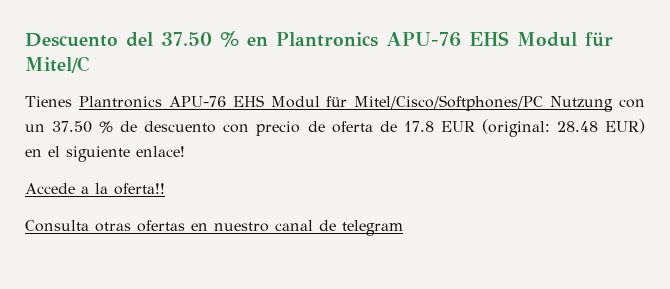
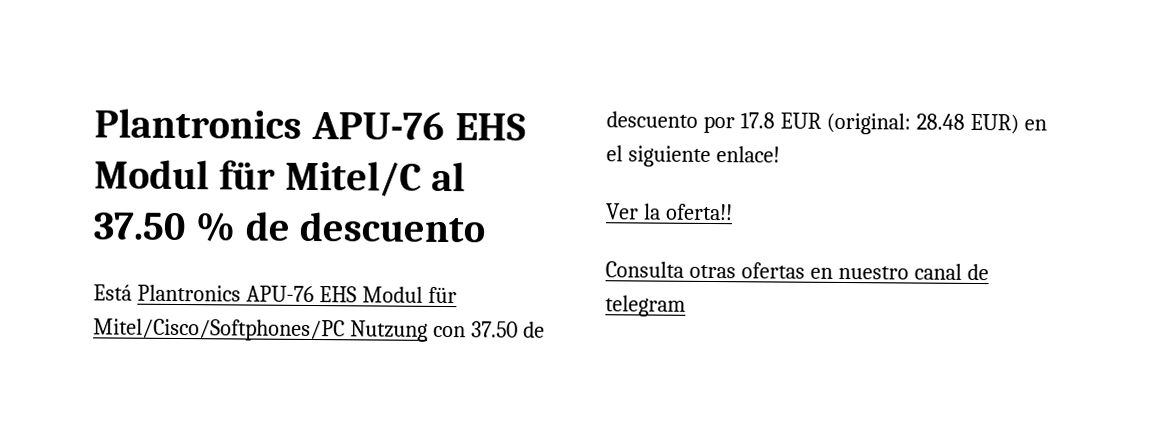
- Descuento del 37.50 % en Plantronics APU-76 EHS Modul für Mitel/C
- Tienes Plantronics APU-76 EHS Modul für Mitel/Cisco/Softphones/PC Nutzung con un 37.50 % de descuento con precio de oferta de 17.8 EUR (original: 28.48 EUR) en el siguiente enlace!
+ Plantronics APU-76 EHS Modul für Mitel/C al 37.50 % de descuento
+ Está Plantronics APU-76 EHS Modul für Mitel/Cisco/Softphones/PC Nutzung con 37.50 de descuento por 17.8 EUR (original: 28.48 EUR) en el siguiente enlace!
- Accede a la oferta!!
+ Ver la oferta!!

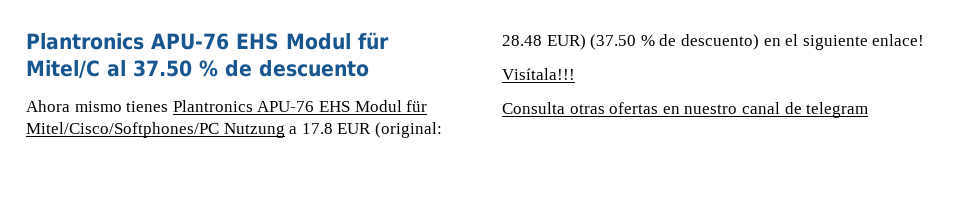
- Está Plantronics APU-76 EHS Modul für Mitel/Cisco/Softphones/PC Nutzung con 37.50 de descuento por 17.8 EUR (original: 28.48 EUR) en el siguiente enlace!
+ Ahora mismo tienes Plantronics APU-76 EHS Modul für Mitel/Cisco/Softphones/PC Nutzung a 17.8 EUR (original: 28.48 EUR) (37.50 % de descuento) en el siguiente enlace!
- Ver la oferta!!
+ Visítala!!!

